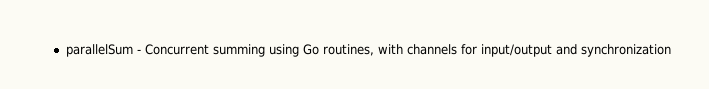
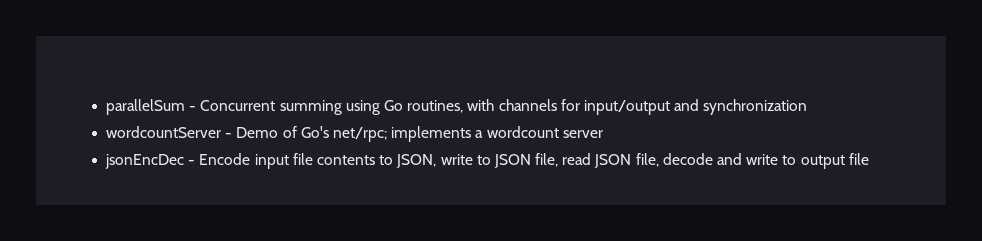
+ wordcountServer - Demo of Go's net/rpc; implements a wordcount server
+ jsonEncDec - Encode input file contents to JSON, write to JSON file, read JSON file, decode and write to output file

